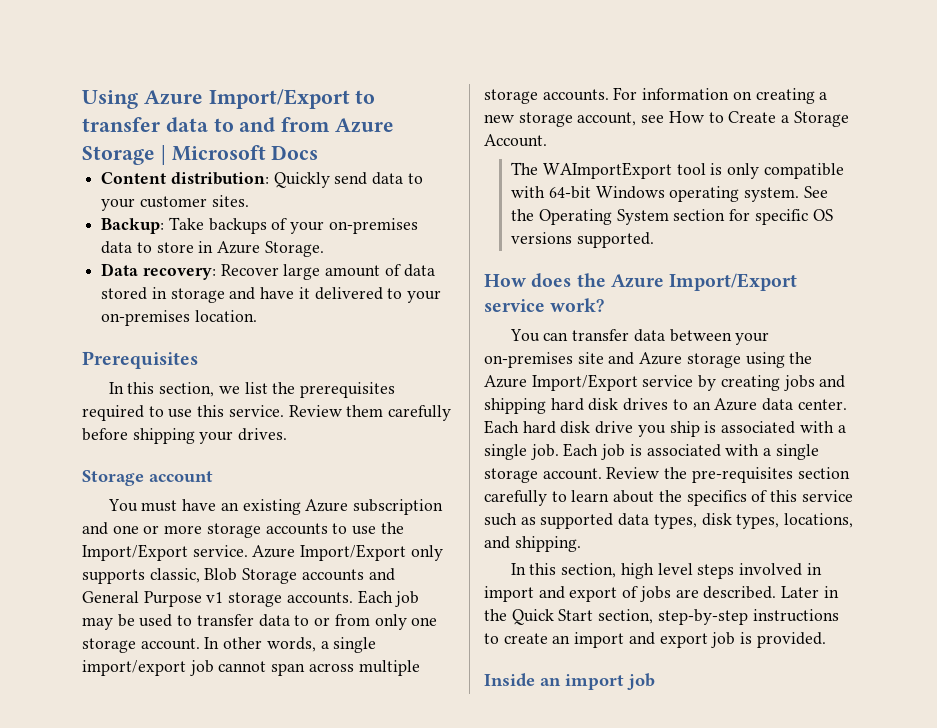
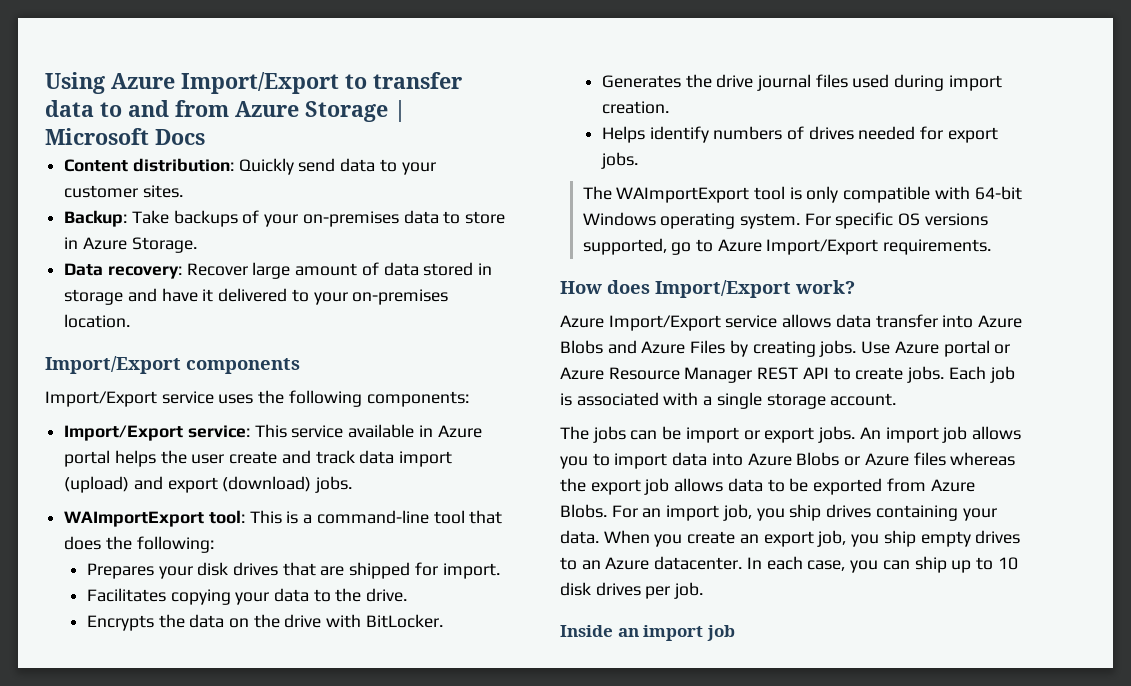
- Prerequisites
- In this section, we list the prerequisites required to use this service. Review them carefully before shipping your drives.
- Storage account
- You must have an existing Azure subscription and one or more storage accounts to use the Import/Export service. Azure Import/Export only supports classic, Blob Storage accounts and General Purpose v1 storage accounts. Each job may be used to transfer data to or from only one storage account. In other words, a single import/export job cannot span across multiple storage accounts. For information on creating a new storage account, see How to Create a Storage Account.
+ Import/Export components
+ Import/Export service uses the following components:
+ Import/Export service: This service available in Azure portal helps the user create and track data import (upload) and export (download) jobs.
+ WAImportExport tool: This is a command-line tool that does the following:
+ Prepares your disk drives that are shipped for import.
+ Facilitates copying your data to the drive.
+ Encrypts the data on the drive with BitLocker.
+ Generates the drive journal files used during import creation.
+ Helps identify numbers of drives needed for export jobs.
- See the Operating System section for specific OS versions supported.
+ For specific OS versions supported, go to Azure Import/Export requirements.
- How does the Azure Import/Export service work?
- You can transfer data between your on-premises site and Azure storage using the Azure Import/Export service by creating jobs and shipping hard disk drives to an Azure data center. Each hard disk drive you ship is associated with a single job.
+ How does Import/Export work?
+ Azure Import/Export service allows data transfer into Azure Blobs and Azure Files by creating jobs. Use Azure portal or Azure Resource Manager REST API to create jobs.
- Each job is associated with a single storage account. Review the pre-requisites section carefully to learn about the specifics of this service such as supported data types, disk types, locations, and shipping.
- In this section, high level steps involved in import and export of jobs are described. Later in the Quick Start section, step-by-step instructions to create an import and export job is provided.
+ Each job is associated with a single storage account.
+ The jobs can be import or export jobs. An import job allows you to import data into Azure Blobs or Azure files whereas the export job allows data to be exported from Azure Blobs. For an import job, you ship drives containing your data. When you create an export job, you ship empty drives to an Azure datacenter. In each case, you can ship up to 10 disk drives per job.

